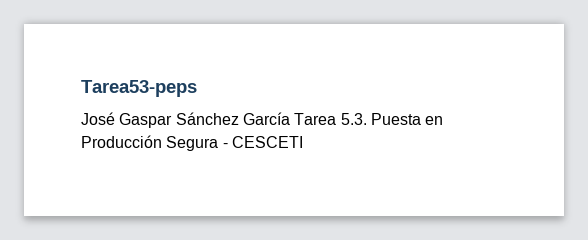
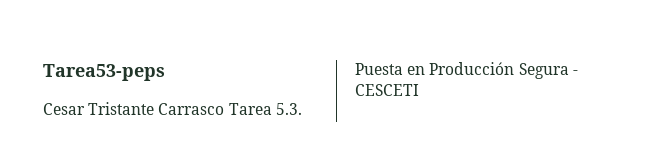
- José Gaspar Sánchez García Tarea 5.3. Puesta en Producción Segura - CESCETI
+ Cesar Tristante Carrasco Tarea 5.3. Puesta en Producción Segura - CESCETI

